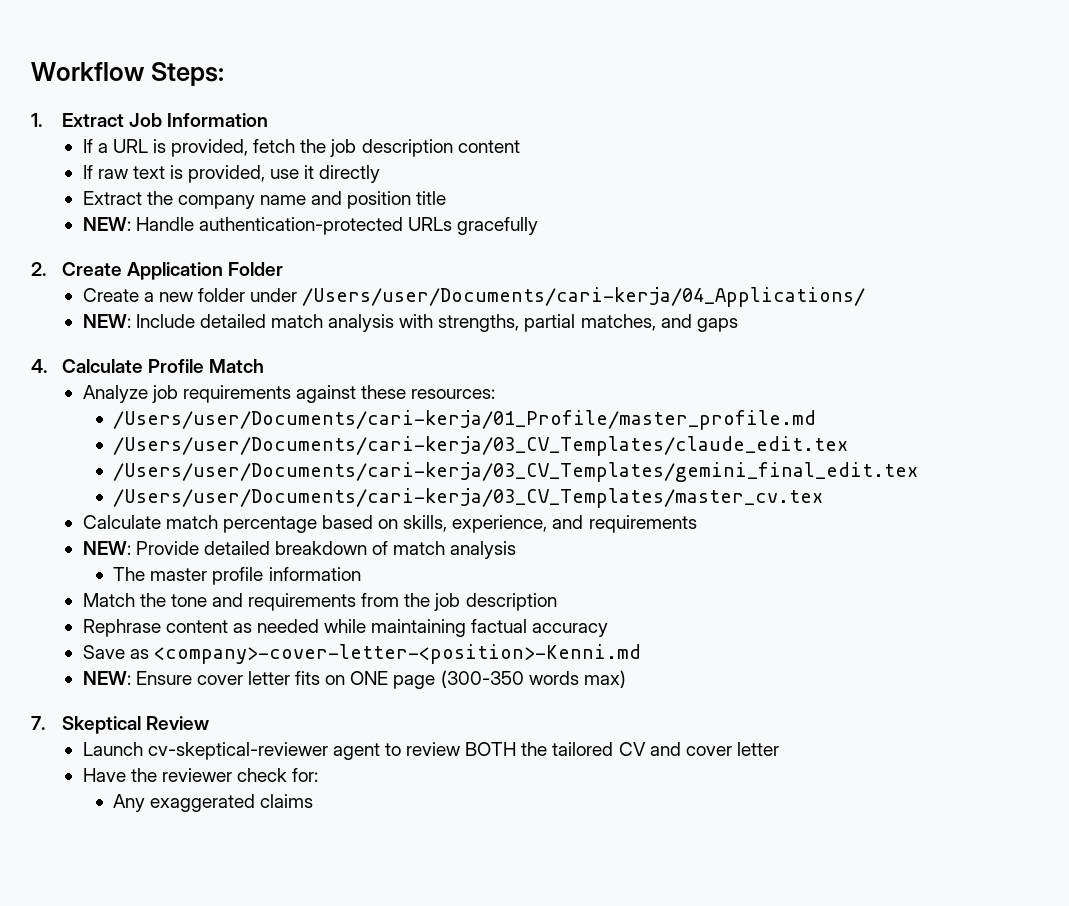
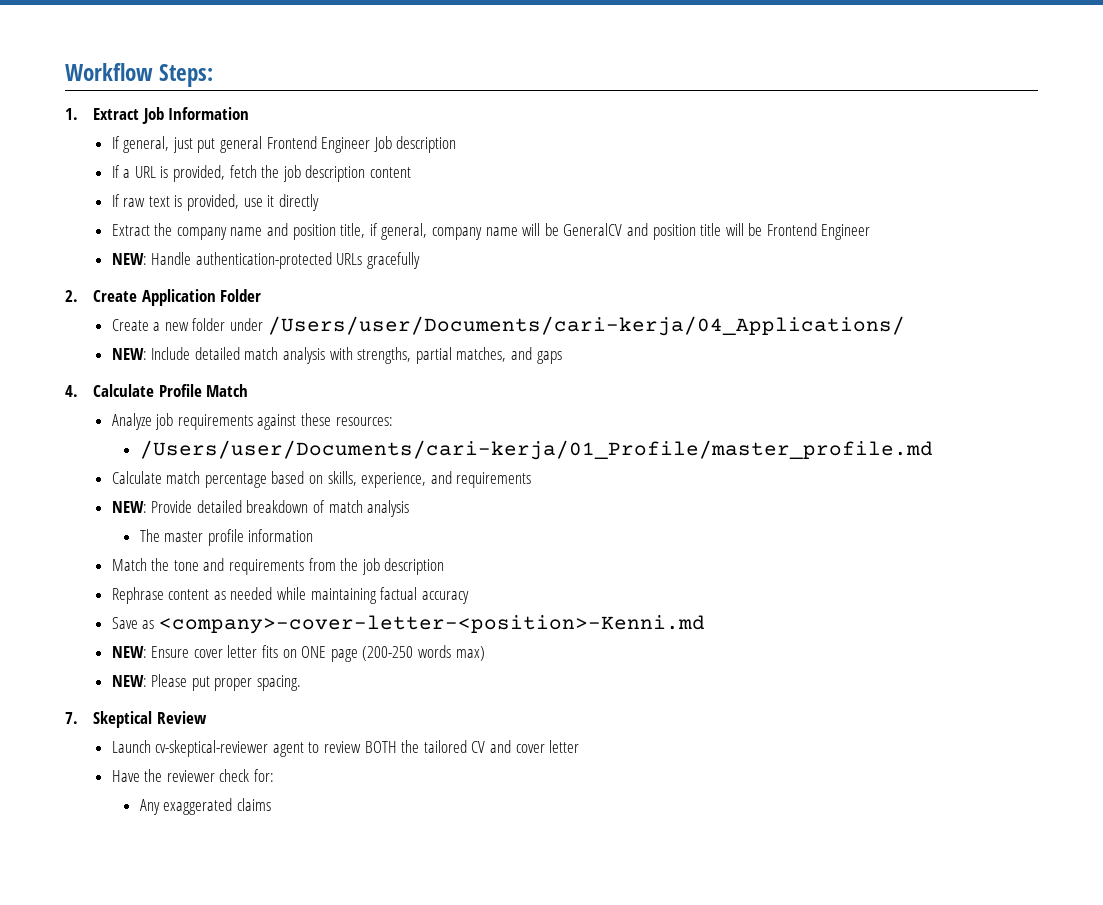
+ If general, just put general Frontend Engineer Job description
- Extract the company name and position title
+ Extract the company name and position title, if general, company name will be GeneralCV and position title will be Frontend Engineer
- /Users/user/Documents/cari-kerja/03_CV_Templates/claude_edit.tex
- /Users/user/Documents/cari-kerja/03_CV_Templates/gemini_final_edit.tex
- /Users/user/Documents/cari-kerja/03_CV_Templates/master_cv.tex
- NEW: Ensure cover letter fits on ONE page (300-350 words max)
+ NEW: Ensure cover letter fits on ONE page (200-250 words max)
+ NEW: Please put proper spacing.

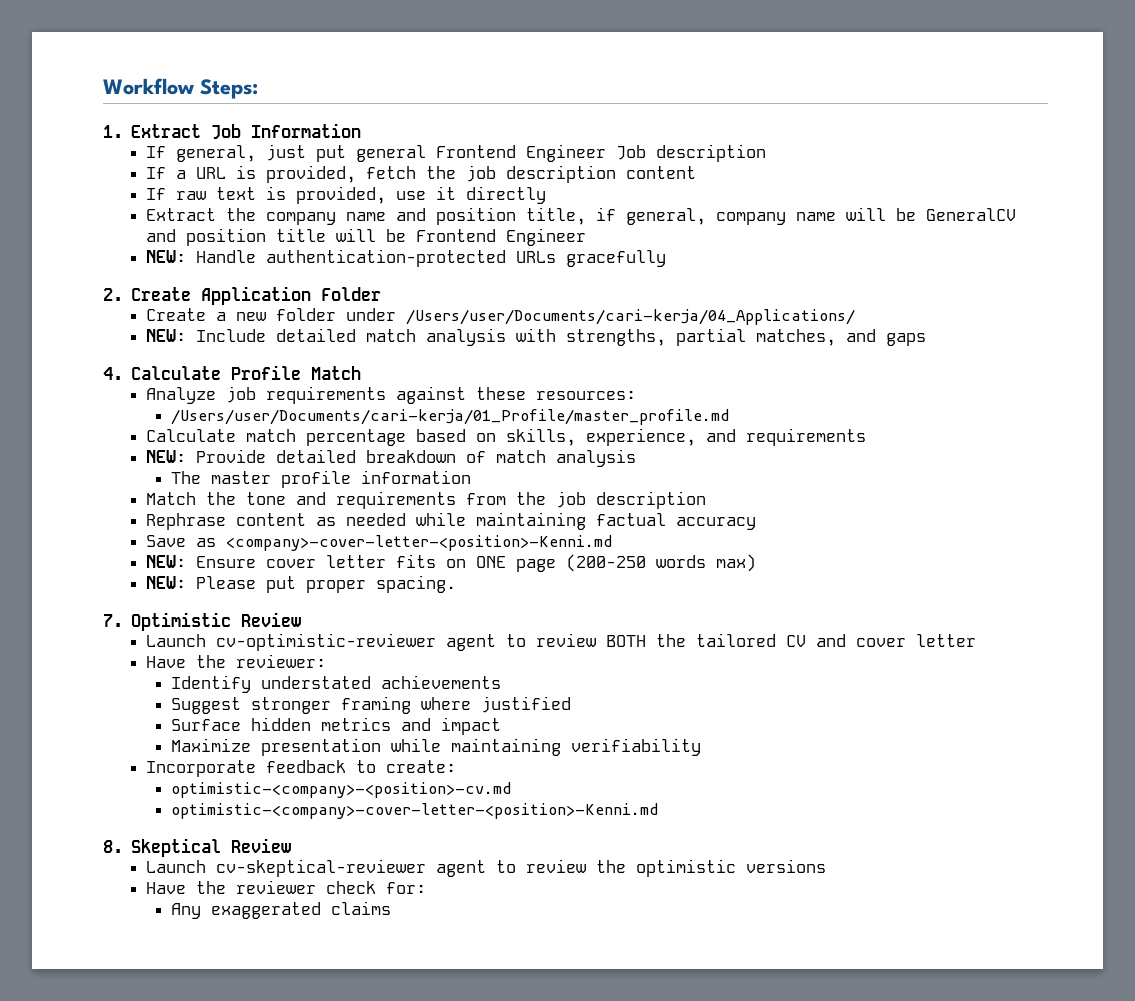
- 7. Skeptical Review
- Launch cv-skeptical-reviewer agent to review BOTH the tailored CV and cover letter
+ 7. Optimistic Review
+ Launch cv-optimistic-reviewer agent to review BOTH the tailored CV and cover letter
+ Have the reviewer:
+ Identify understated achievements
+ Suggest stronger framing where justified
+ Surface hidden metrics and impact
+ Maximize presentation while maintaining verifiability
+ Incorporate feedback to create:
+ optimistic-<company>-<position>-cv.md
+ optimistic-<company>-cover-letter-<position>-Kenni.md
+ 8. Skeptical Review
+ Launch cv-skeptical-reviewer agent to review the optimistic versions

